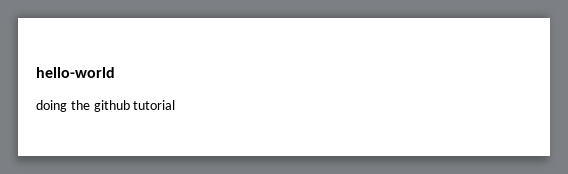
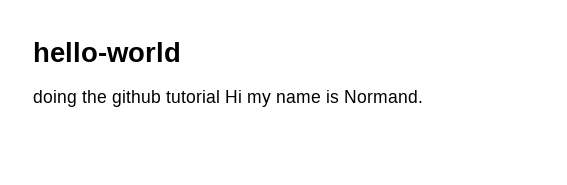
- doing the github tutorial
+ doing the github tutorial Hi my name is Normand.

